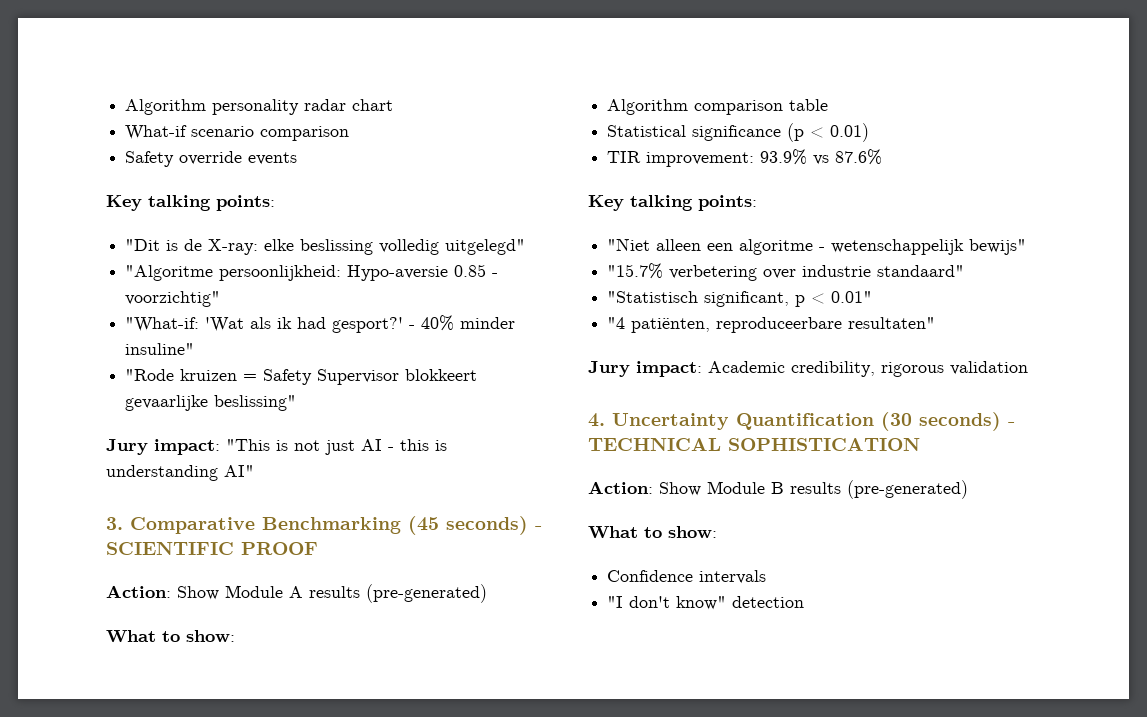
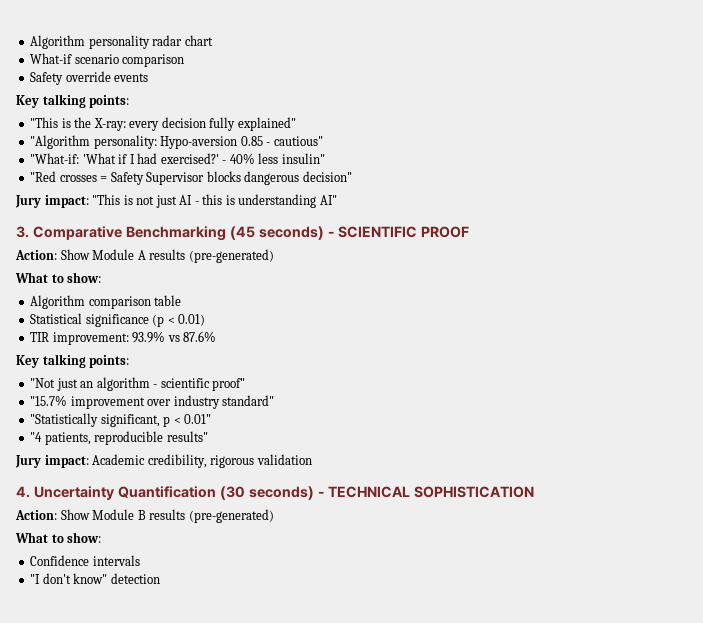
- "Dit is de X-ray: elke beslissing volledig uitgelegd"
- "Algoritme persoonlijkheid: Hypo-aversie 0.85 - voorzichtig"
+ "This is the X-ray: every decision fully explained"
+ "Algorithm personality: Hypo-aversion 0.85 - cautious"
- "What-if: 'Wat als ik had gesport?' - 40% minder insuline"
- "Rode kruizen = Safety Supervisor blokkeert gevaarlijke beslissing"
+ "What-if: 'What if I had exercised?' - 40% less insulin"
+ "Red crosses = Safety Supervisor blocks dangerous decision"
- "Niet alleen een algoritme - wetenschappelijk bewijs"
- "15.7% verbetering over industrie standaard"
- "Statistisch significant, p < 0.01"
+ "Not just an algorithm - scientific proof"
+ "15.7% improvement over industry standard"
+ "Statistically significant, p < 0.01"
- "4 patiënten, reproduceerbare resultaten"
+ "4 patients, reproducible results"

